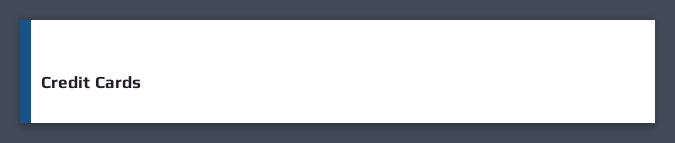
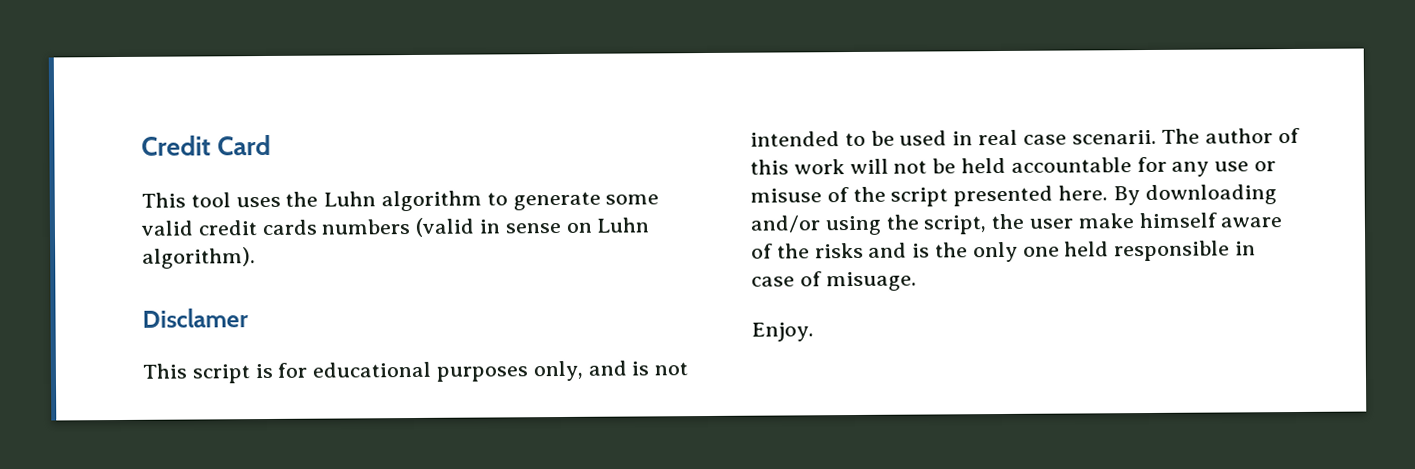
- Credit Cards
+ Credit Card
+ This tool uses the Luhn algorithm to generate some valid credit cards numbers (valid in sense on Luhn algorithm).
+ Disclamer
+ This script is for educational purposes only, and is not intended to be used in real case scenarii. The author of this work will not be held accountable for any use or misuse of the script presented here. By downloading and/or using the script, the user make himself aware of the risks and is the only one held responsible in case of misuage.
+ Enjoy.

